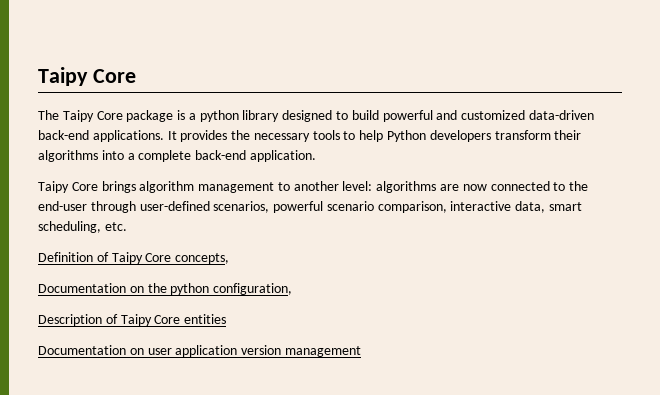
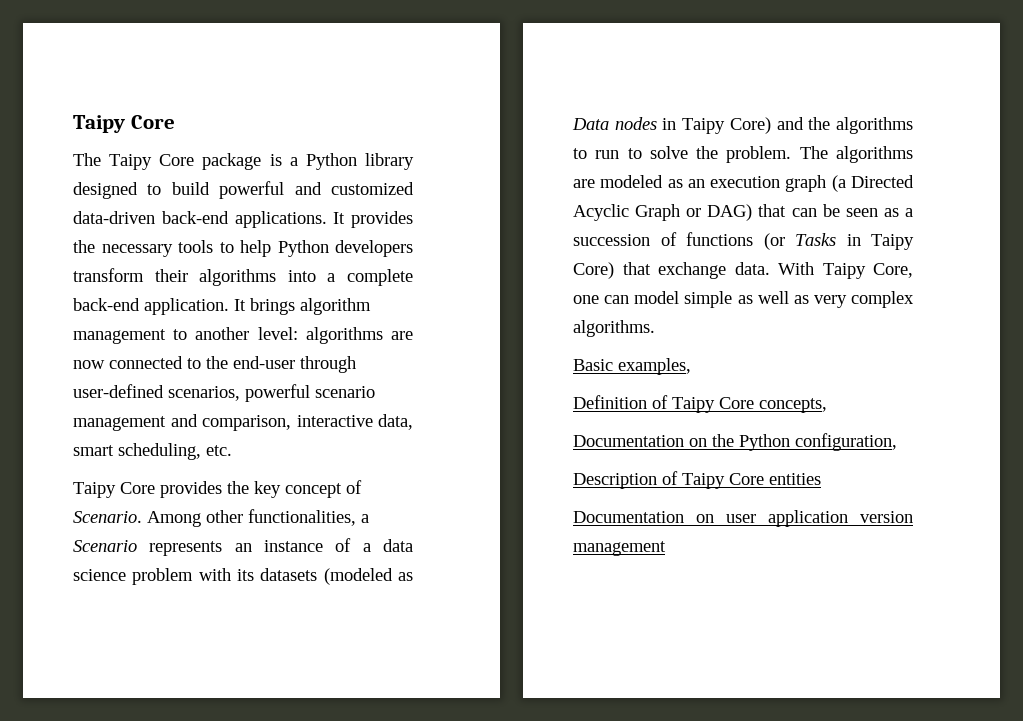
- The Taipy Core package is a python library designed to build powerful and customized data-driven back-end applications.
+ The Taipy Core package is a Python library designed to build powerful and customized data-driven back-end applications.
- It provides the necessary tools to help Python developers transform their algorithms into a complete back-end application.
- Taipy Core brings algorithm management to another level: algorithms are now connected to the end-user through user-defined scenarios, powerful scenario comparison, interactive data, smart scheduling, etc.
+ It provides the necessary tools to help Python developers transform their algorithms into a complete back-end application. It brings algorithm management to another level: algorithms are now connected to the end-user through user-defined scenarios, powerful scenario management and comparison, interactive data, smart scheduling, etc.
+ Taipy Core provides the key concept of Scenario. Among other functionalities, a Scenario represents an instance of a data science problem with its datasets (modeled as Data nodes in Taipy Core) and the algorithms to run to solve the problem. The algorithms are modeled as an execution graph (a Directed Acyclic Graph or DAG) that can be seen as a succession of functions (or Tasks in Taipy Core) that exchange data. With Taipy Core, one can model simple as well as very complex algorithms.
+ Basic examples,
- Documentation on the python configuration,
+ Documentation on the Python configuration,

